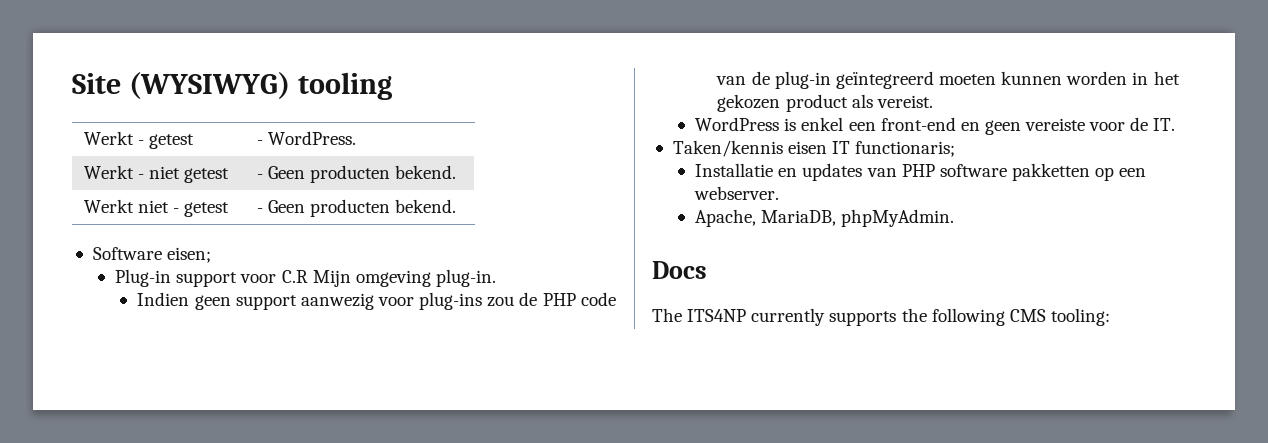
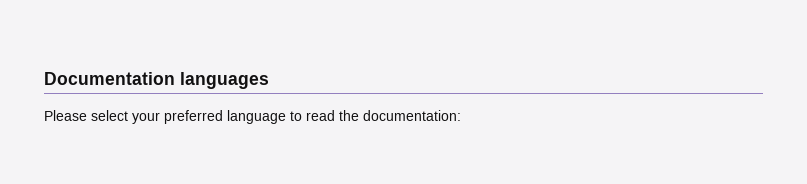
- Site (WYSIWYG) tooling
- Werkt - getest | - WordPress.
- Werkt - niet getest | - Geen producten bekend.
- Werkt niet - getest | - Geen producten bekend.
- Software eisen;
- Plug-in support voor C.R Mijn omgeving plug-in.
- Indien geen support aanwezig voor plug-ins zou de PHP code van de plug-in geïntegreerd moeten kunnen worden in het gekozen product als vereist.
- WordPress is enkel een front-end en geen vereiste voor de IT.
- Taken/kennis eisen IT functionaris;
- Installatie en updates van PHP software pakketten op een webserver.
- Apache, MariaDB, phpMyAdmin.
- Docs
- The ITS4NP currently supports the following CMS tooling:
+ Documentation languages
+ Please select your preferred language to read the documentation:

